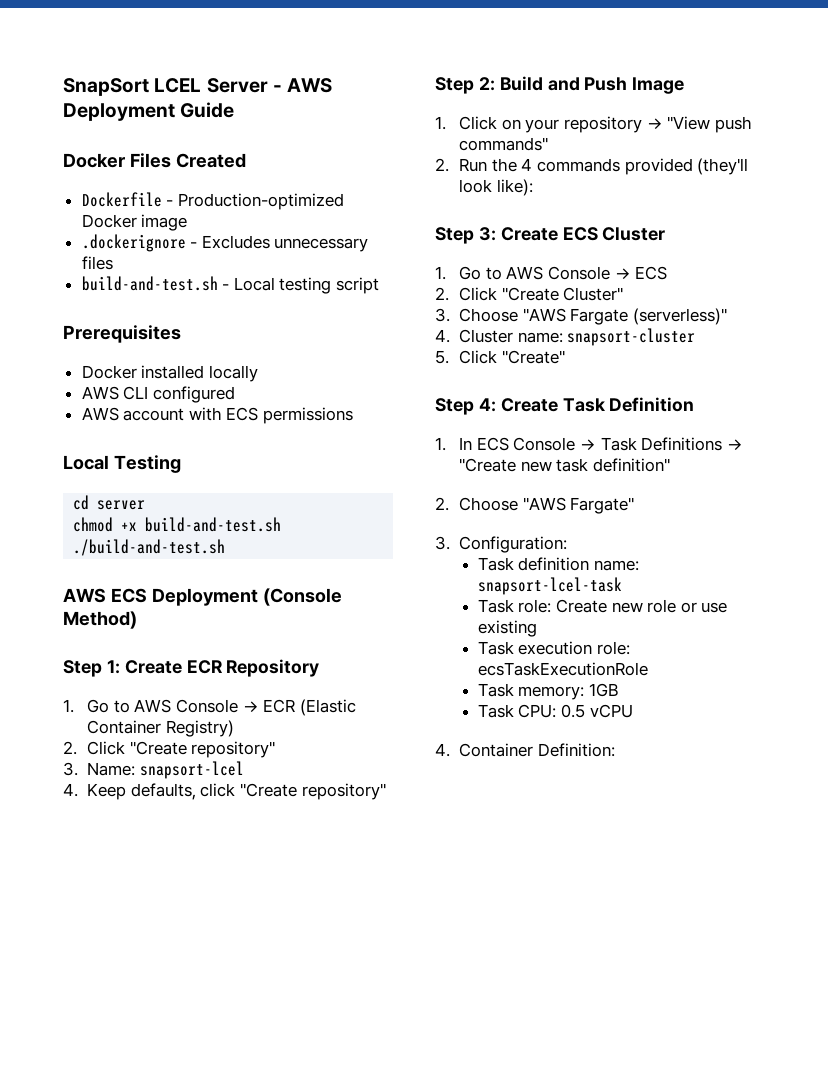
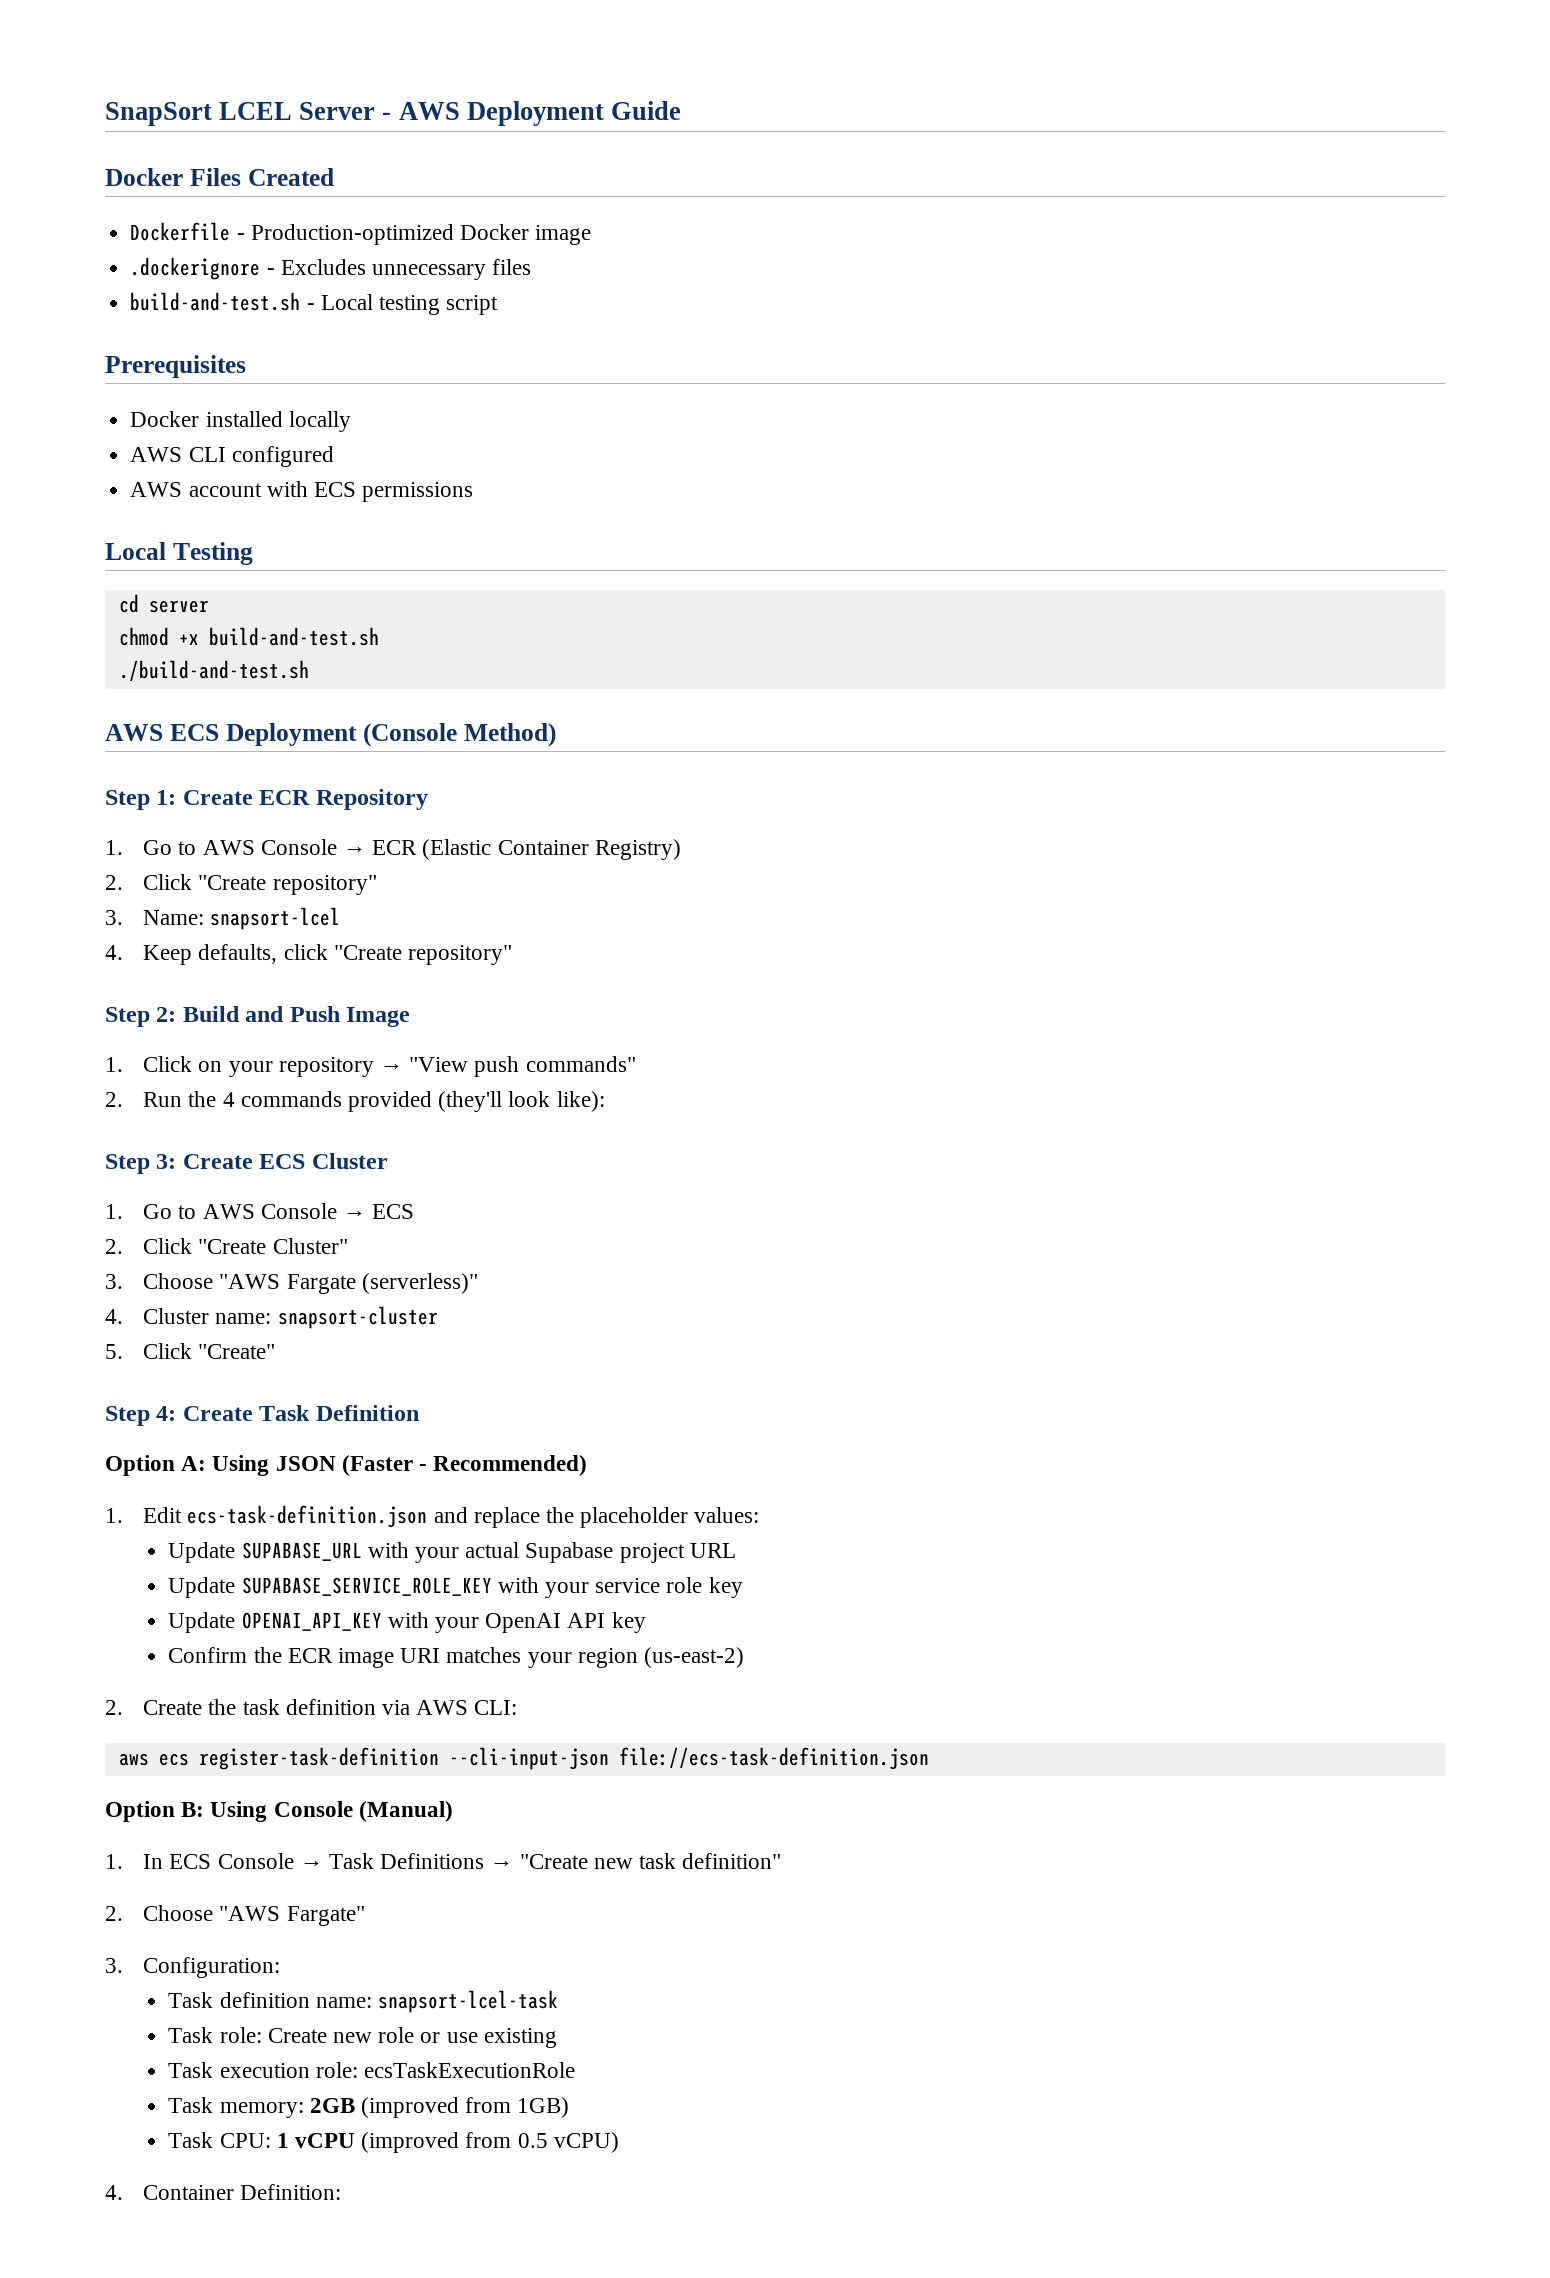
+ Option A: Using JSON (Faster - Recommended)
+ 1. Edit ecs-task-definition.json and replace the placeholder values:
+ Update SUPABASE_URL with your actual Supabase project URL
+ Update SUPABASE_SERVICE_ROLE_KEY with your service role key
+ Update OPENAI_API_KEY with your OpenAI API key
+ Confirm the ECR image URI matches your region (us-east-2)
+ 2. Create the task definition via AWS CLI:
+ aws ecs register-task-definition --cli-input-json file://ecs-task-definition.json
+ Option B: Using Console (Manual)
- Task memory: 1GB
- Task CPU: 0.5 vCPU
+ Task memory: 2GB (improved from 1GB)
+ Task CPU: 1 vCPU (improved from 0.5 vCPU)

